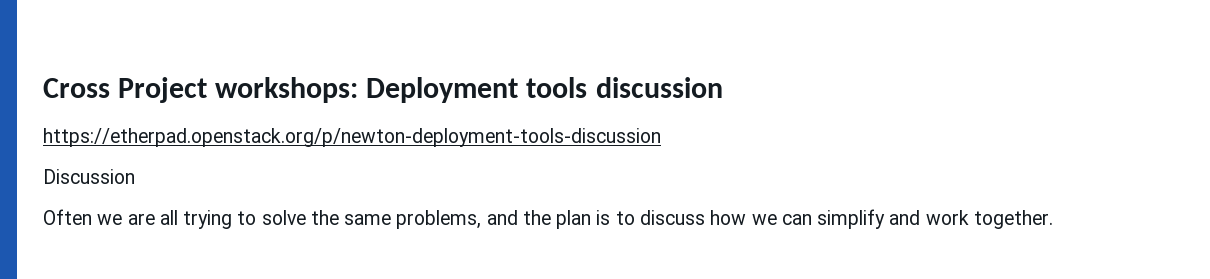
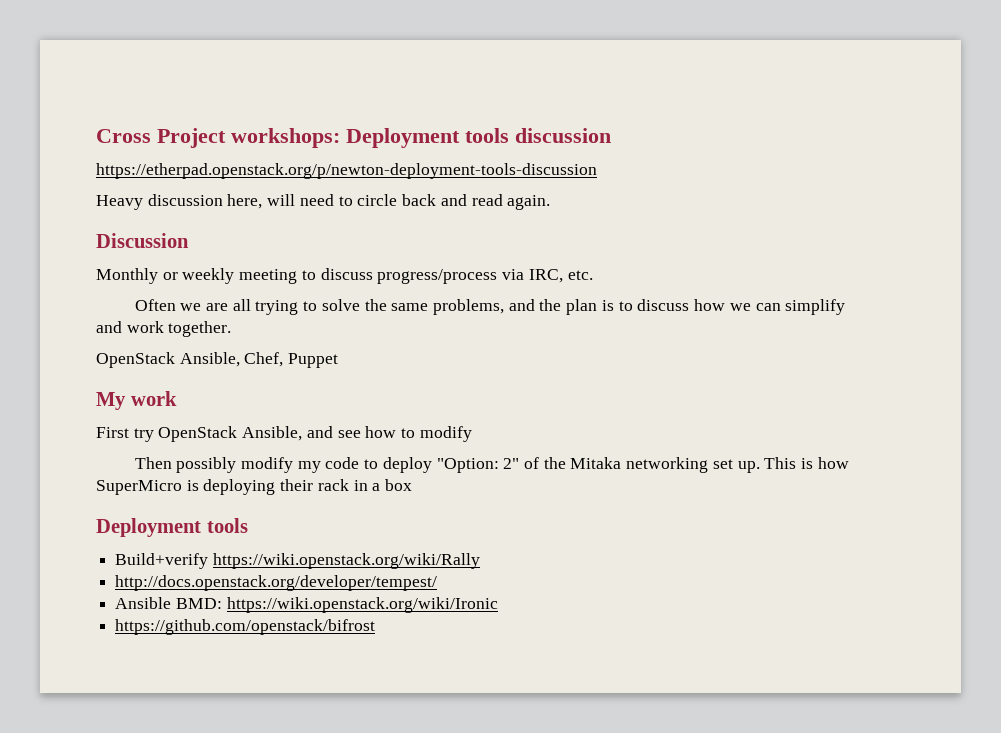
+ Heavy discussion here, will need to circle back and read again.
  Discussion
+ Monthly or weekly meeting to discuss progress/process via IRC, etc.
+ OpenStack Ansible, Chef, Puppet
+ My work
+ First try OpenStack Ansible, and see how to modify
+ Then possibly modify my code to deploy "Option: 2" of the Mitaka networking set up. This is how SuperMicro is deploying their rack in a box
+ Deployment tools
+ Build+verify https://wiki.openstack.org/wiki/Rally
+ http://docs.openstack.org/developer/tempest/
+ Ansible BMD: https://wiki.openstack.org/wiki/Ironic
+ https://github.com/openstack/bifrost

